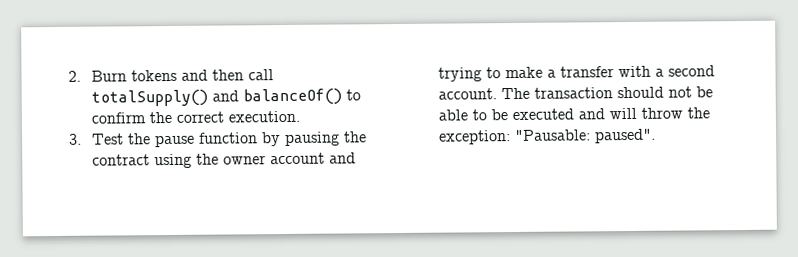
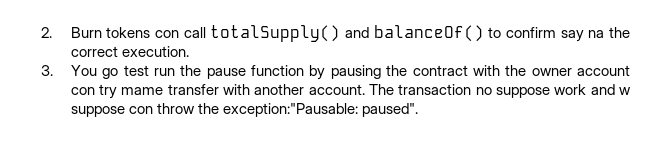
- 2. Burn tokens and then call totalSupply() and balanceOf() to confirm the correct execution.
+ 2. Burn tokens con call totalSupply() and balanceOf() to confirm say na the correct execution.
- 3. Test the pause function by pausing the contract using the owner account and trying to make a transfer with a second account. The transaction should not be able to be executed and will throw the exception: "Pausable: paused".
+ 3. You go test run the pause function by pausing the contract with the owner account con try mame transfer with another account. The transaction no suppose work and w suppose con throw the exception:"Pausable: paused".

